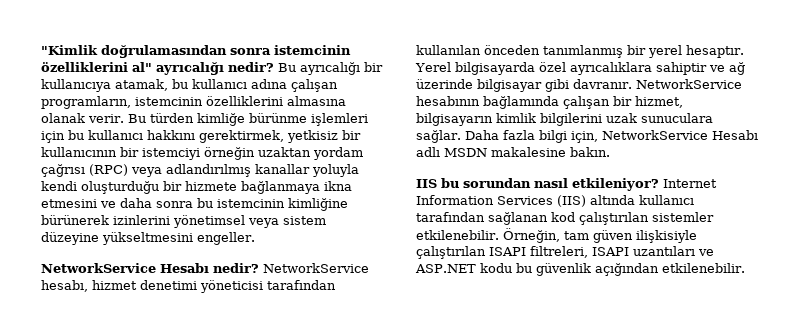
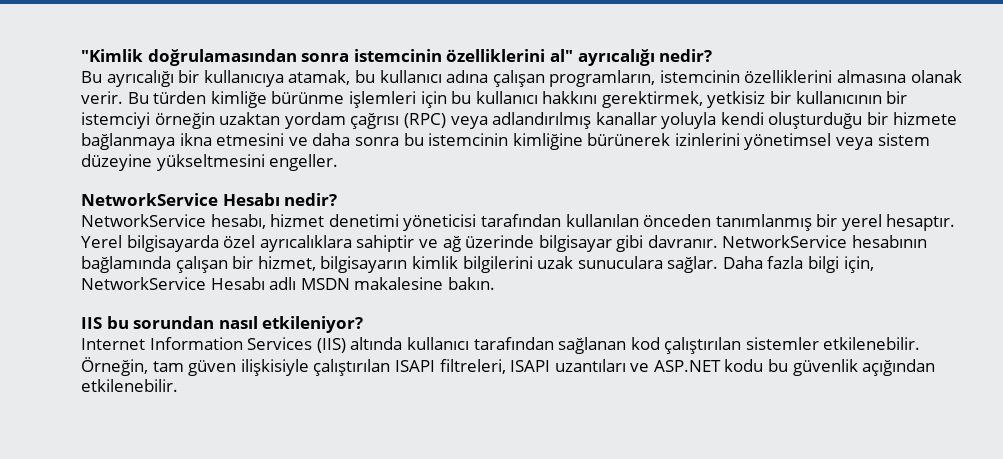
- "Kimlik doğrulamasından sonra istemcinin özelliklerini al" ayrıcalığı nedir? Bu ayrıcalığı bir kullanıcıya atamak, bu kullanıcı adına çalışan programların, istemcinin özelliklerini almasına olanak verir.
+ "Kimlik doğrulamasından sonra istemcinin özelliklerini al" ayrıcalığı nedir?
+ Bu ayrıcalığı bir kullanıcıya atamak, bu kullanıcı adına çalışan programların, istemcinin özelliklerini almasına olanak verir.
- NetworkService Hesabı nedir? NetworkService hesabı, hizmet denetimi yöneticisi tarafından kullanılan önceden tanımlanmış bir yerel hesaptır.
+ NetworkService Hesabı nedir?
+ NetworkService hesabı, hizmet denetimi yöneticisi tarafından kullanılan önceden tanımlanmış bir yerel hesaptır.
- IIS bu sorundan nasıl etkileniyor? Internet Information Services (IIS) altında kullanıcı tarafından sağlanan kod çalıştırılan sistemler etkilenebilir.
+ IIS bu sorundan nasıl etkileniyor?
+ Internet Information Services (IIS) altında kullanıcı tarafından sağlanan kod çalıştırılan sistemler etkilenebilir.

